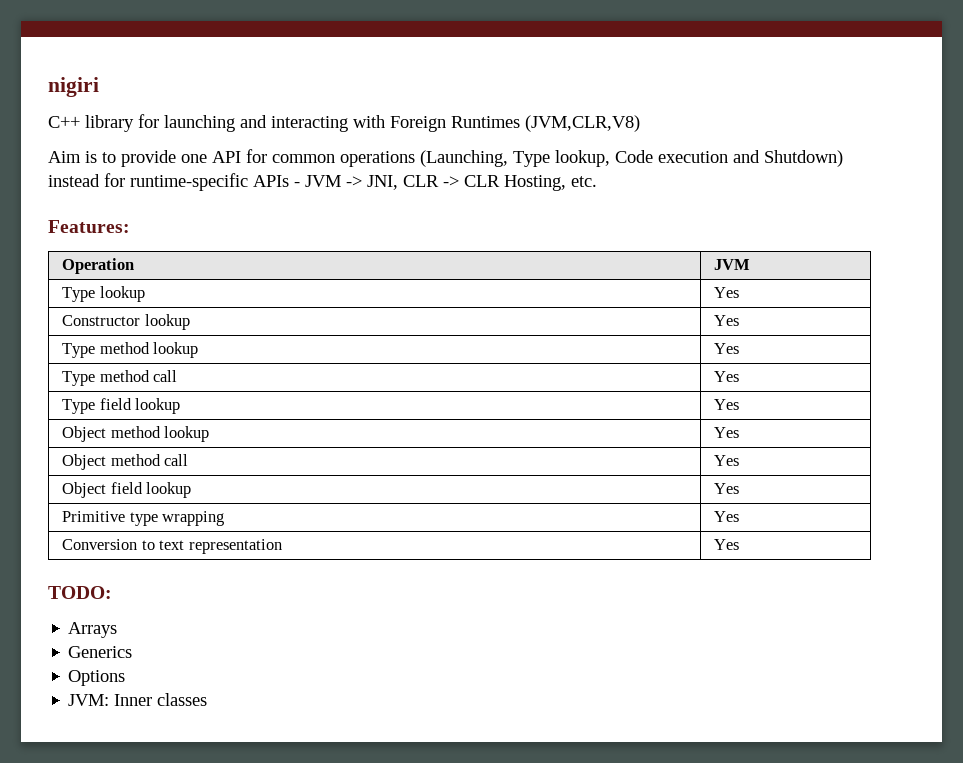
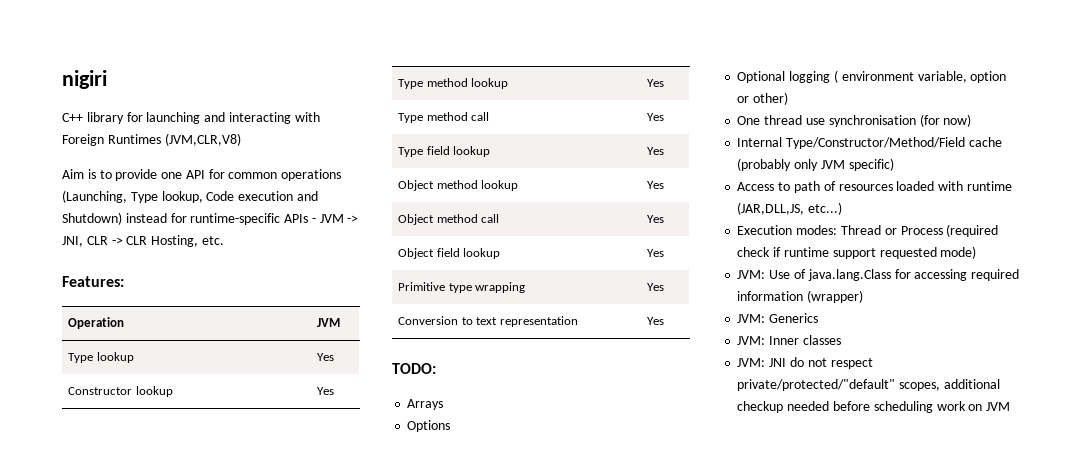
- Generics
+ Options
+ Optional logging ( environment variable, option or other)
+ One thread use synchronisation (for now)
+ Internal Type/Constructor/Method/Field cache (probably only JVM specific)
+ Access to path of resources loaded with runtime (JAR,DLL,JS, etc...)
+ Execution modes: Thread or Process (required check if runtime support requested mode)
+ JVM: Use of java.lang.Class for accessing required information (wrapper)
+ JVM: Generics
- Options
+ JVM: JNI do not respect private/protected/"default" scopes, additional checkup needed before scheduling work on JVM

